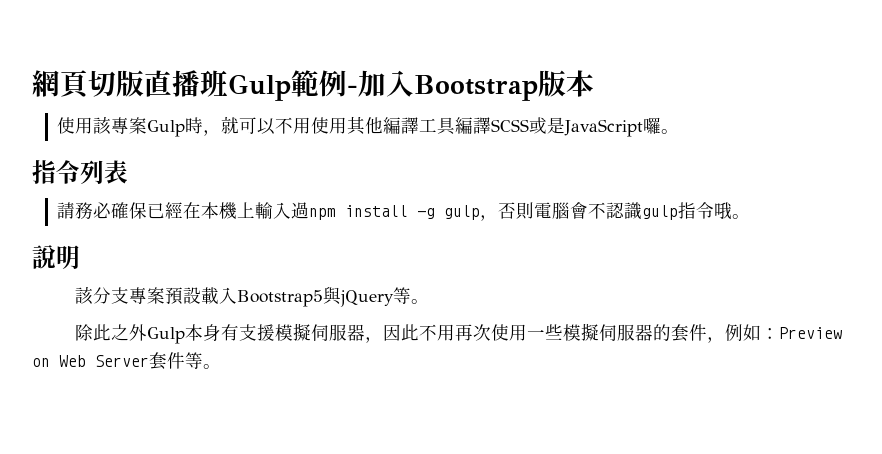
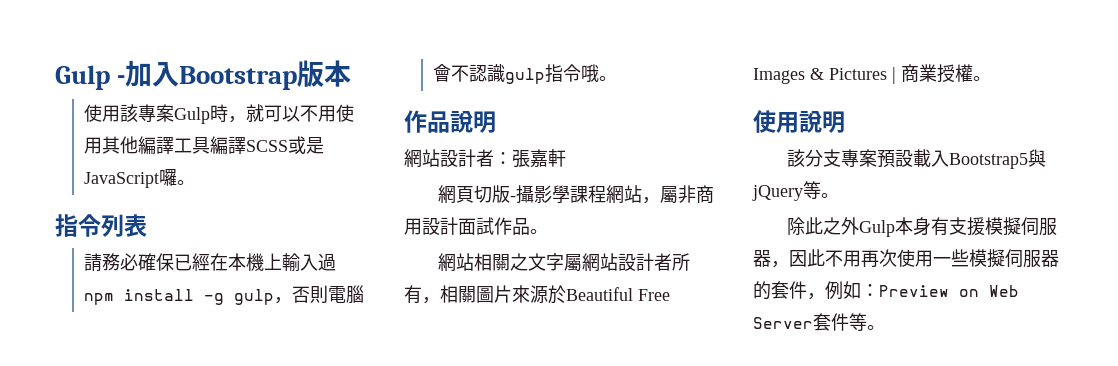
- 網頁切版直播班Gulp範例-加入Bootstrap版本
+ Gulp -加入Bootstrap版本
- 說明
+ 作品說明
+ 網站設計者：張嘉軒
+ 網頁切版-攝影學課程網站，屬非商用設計面試作品。
+ 網站相關之文字屬網站設計者所有，相關圖片來源於Beautiful Free Images & Pictures | 商業授權。
+ 使用說明

